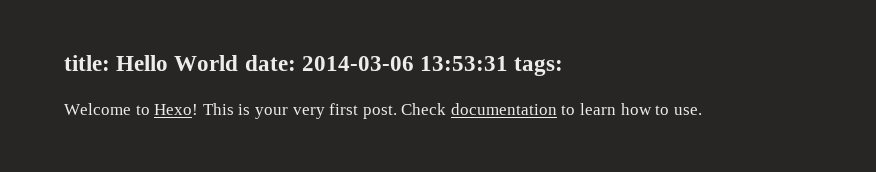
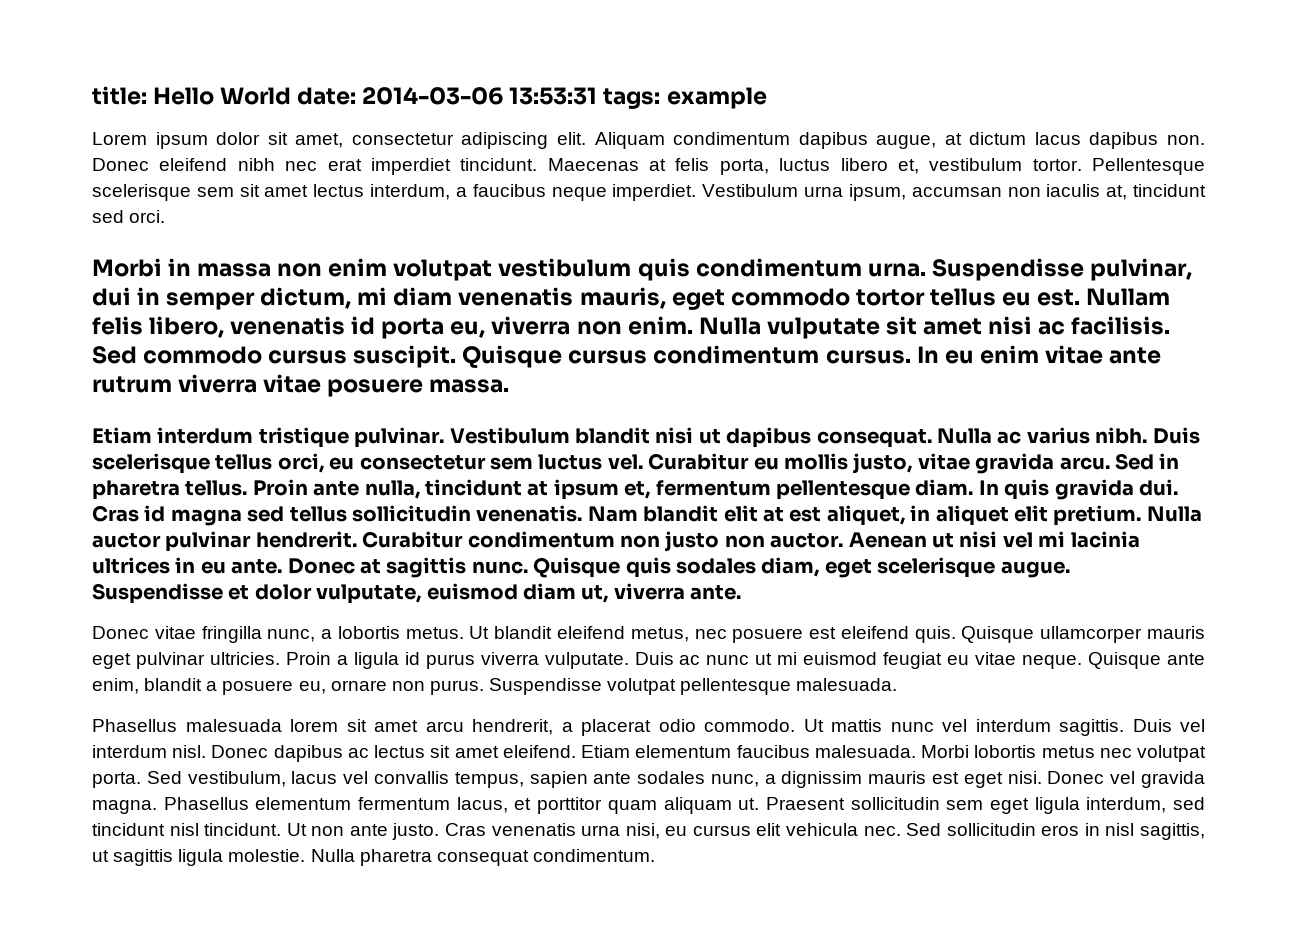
- title: Hello World date: 2014-03-06 13:53:31 tags:
- Welcome to Hexo! This is your very first post. Check documentation to learn how to use.
+ title: Hello World date: 2014-03-06 13:53:31 tags: example
+ Lorem ipsum dolor sit amet, consectetur adipiscing elit. Aliquam condimentum dapibus augue, at dictum lacus dapibus non. Donec eleifend nibh nec erat imperdiet tincidunt. Maecenas at felis porta, luctus libero et, vestibulum tortor. Pellentesque scelerisque sem sit amet lectus interdum, a faucibus neque imperdiet. Vestibulum urna ipsum, accumsan non iaculis at, tincidunt sed orci.
+ Morbi in massa non enim volutpat vestibulum quis condimentum urna. Suspendisse pulvinar, dui in semper dictum, mi diam venenatis mauris, eget commodo tortor tellus eu est. Nullam felis libero, venenatis id porta eu, viverra non enim. Nulla vulputate sit amet nisi ac facilisis. Sed commodo cursus suscipit. Quisque cursus condimentum cursus. In eu enim vitae ante rutrum viverra vitae posuere massa.
+ Etiam interdum tristique pulvinar. Vestibulum blandit nisi ut dapibus consequat. Nulla ac varius nibh. Duis scelerisque tellus orci, eu consectetur sem luctus vel. Curabitur eu mollis justo, vitae gravida arcu. Sed in pharetra tellus. Proin ante nulla, tincidunt at ipsum et, fermentum pellentesque diam. In quis gravida dui. Cras id magna sed tellus sollicitudin venenatis. Nam blandit elit at est aliquet, in aliquet elit pretium. Nulla auctor pulvinar hendrerit. Curabitur condimentum non justo non auctor. Aenean ut nisi vel mi lacinia ultrices in eu ante. Donec at sagittis nunc. Quisque quis sodales diam, eget scelerisque augue. Suspendisse et dolor vulputate, euismod diam ut, viverra ante.
+ Donec vitae fringilla nunc, a lobortis metus. Ut blandit eleifend metus, nec posuere est eleifend quis. Quisque ullamcorper mauris eget pulvinar ultricies. Proin a ligula id purus viverra vulputate. Duis ac nunc ut mi euismod feugiat eu vitae neque. Quisque ante enim, blandit a posuere eu, ornare non purus. Suspendisse volutpat pellentesque malesuada.
+ Phasellus malesuada lorem sit amet arcu hendrerit, a placerat odio commodo. Ut mattis nunc vel interdum sagittis. Duis vel interdum nisl. Donec dapibus ac lectus sit amet eleifend. Etiam elementum faucibus malesuada. Morbi lobortis metus nec volutpat porta. Sed vestibulum, lacus vel convallis tempus, sapien ante sodales nunc, a dignissim mauris est eget nisi. Donec vel gravida magna. Phasellus elementum fermentum lacus, et porttitor quam aliquam ut. Praesent sollicitudin sem eget ligula interdum, sed tincidunt nisl tincidunt. Ut non ante justo. Cras venenatis urna nisi, eu cursus elit vehicula nec. Sed sollicitudin eros in nisl sagittis, ut sagittis ligula molestie. Nulla pharetra consequat condimentum.

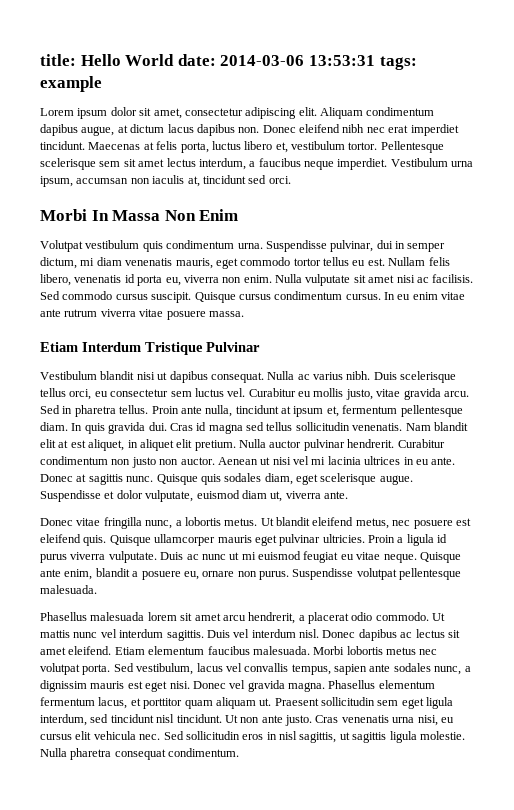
- Morbi in massa non enim volutpat vestibulum quis condimentum urna.
+ Morbi In Massa Non Enim
+ Volutpat vestibulum quis condimentum urna.
- Etiam interdum tristique pulvinar. Vestibulum blandit nisi ut dapibus consequat.
+ Etiam Interdum Tristique Pulvinar
+ Vestibulum blandit nisi ut dapibus consequat.

